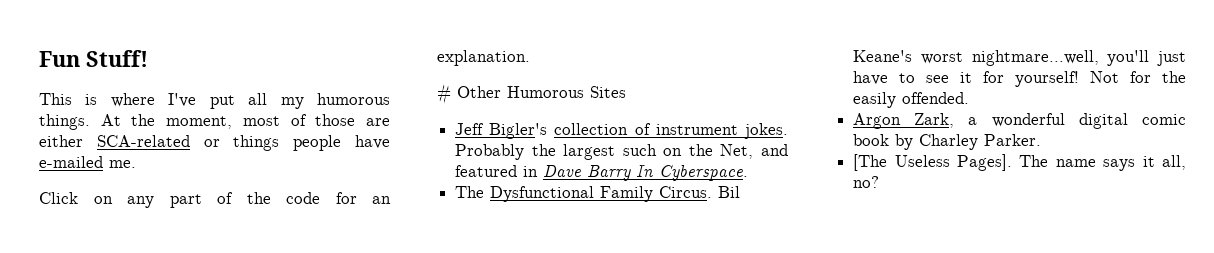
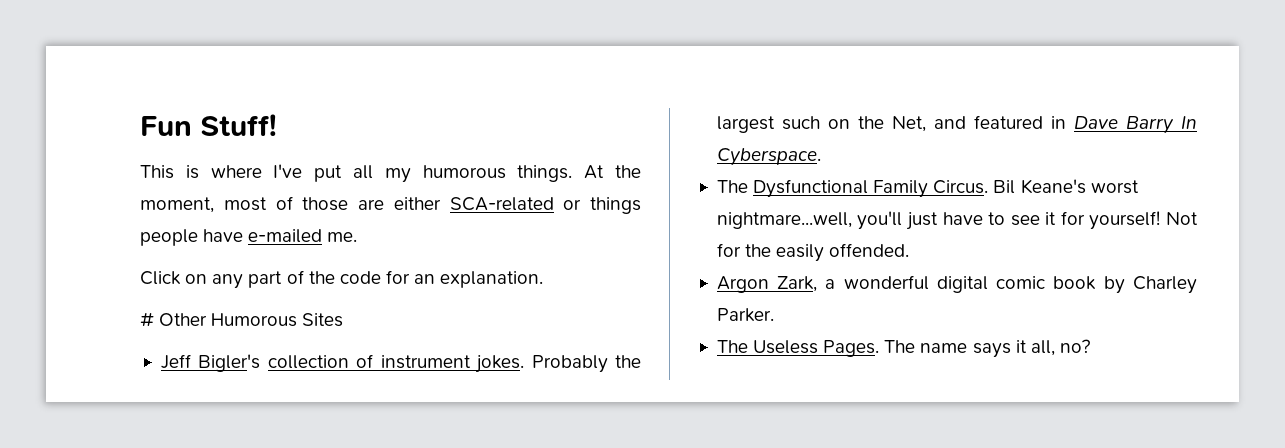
- [The Useless Pages].
+ The Useless Pages.

